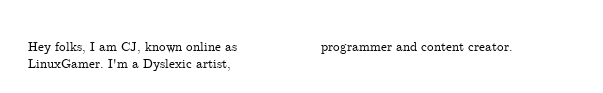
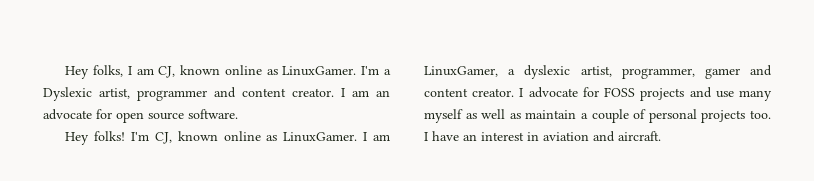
+ I am an advocate for open source software.
+ Hey folks! I'm CJ, known online as LinuxGamer. I am LinuxGamer, a dyslexic artist, programmer, gamer and content creator. I advocate for FOSS projects and use many myself as well as maintain a couple of personal projects too. I have an interest in aviation and aircraft.

